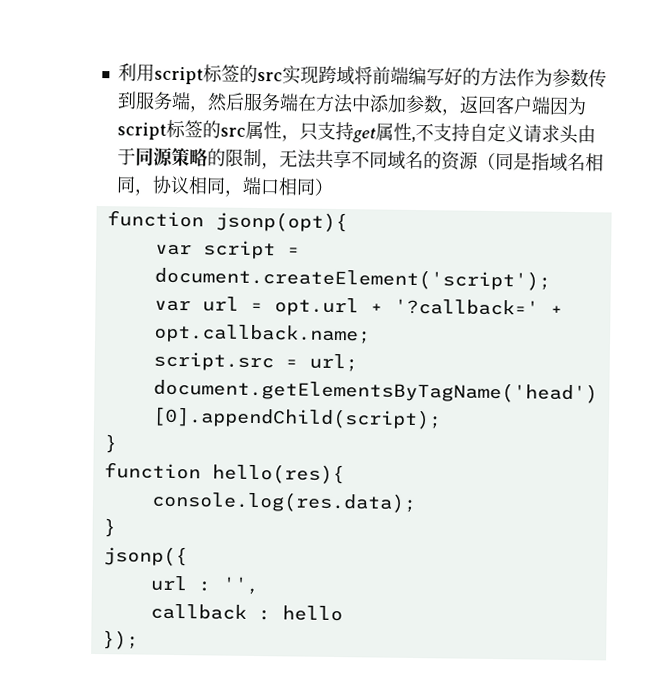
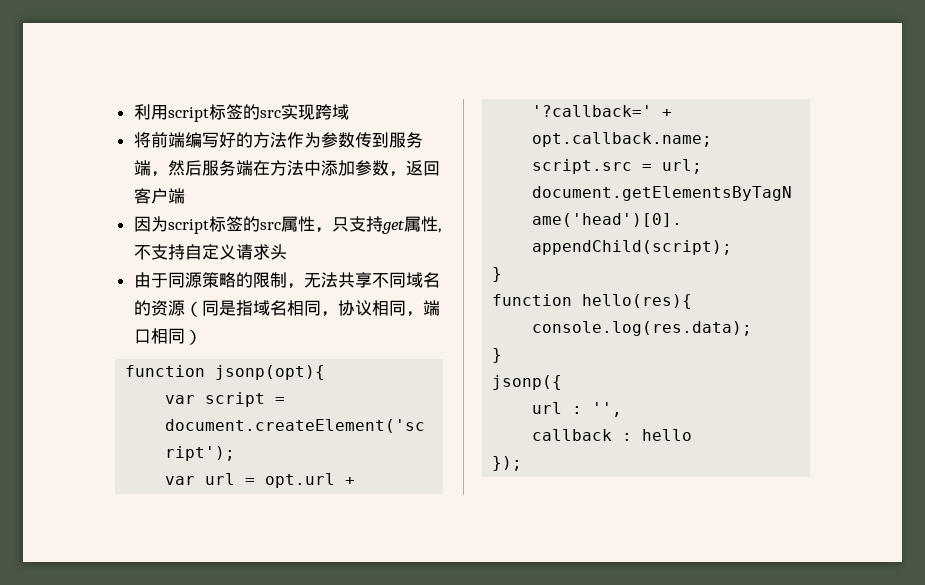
- 利用script标签的src实现跨域将前端编写好的方法作为参数传到服务端，然后服务端在方法中添加参数，返回客户端因为script标签的src属性，只支持get属性,不支持自定义请求头由于同源策略的限制，无法共享不同域名的资源（同是指域名相同，协议相同，端口相同）
+ 利用script标签的src实现跨域
+ 将前端编写好的方法作为参数传到服务端，然后服务端在方法中添加参数，返回客户端
+ 因为script标签的src属性，只支持get属性,不支持自定义请求头
+ 由于同源策略的限制，无法共享不同域名的资源（同是指域名相同，协议相同，端口相同）

